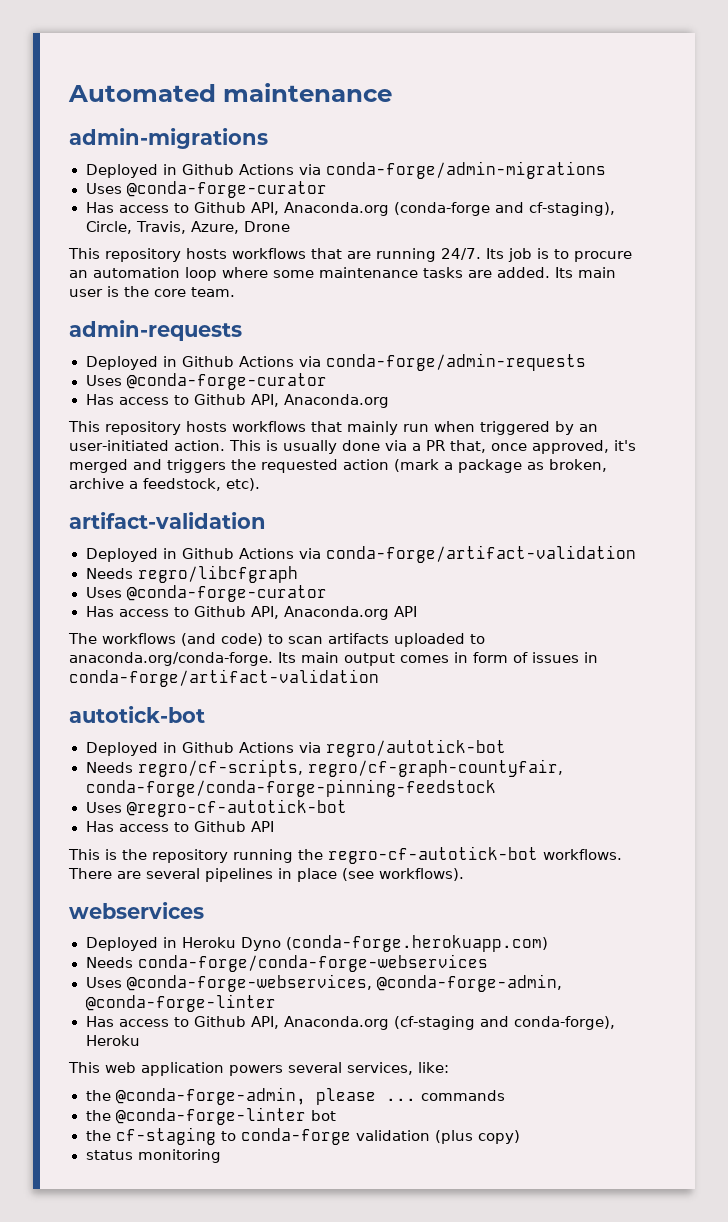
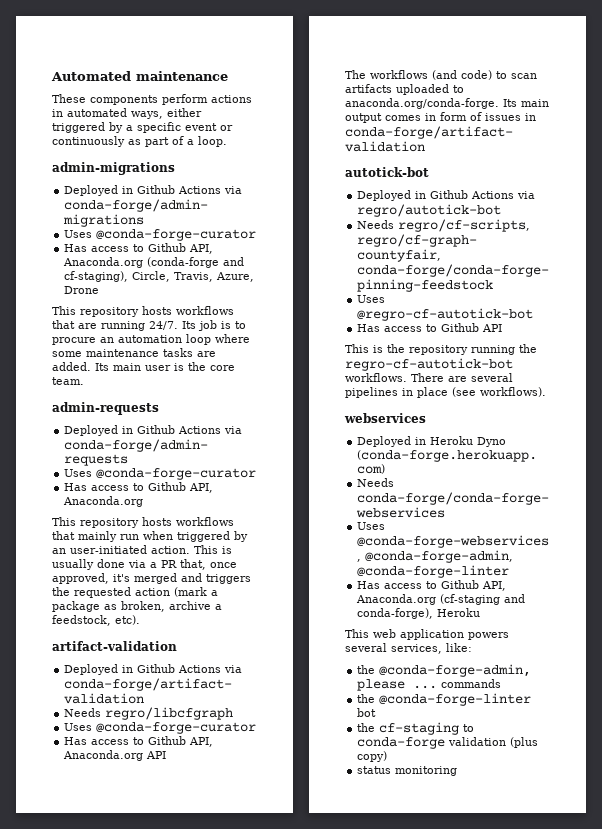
+ These components perform actions in automated ways, either triggered by a specific event or continuously as part of a loop.

